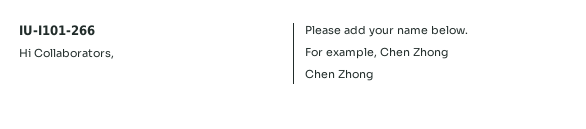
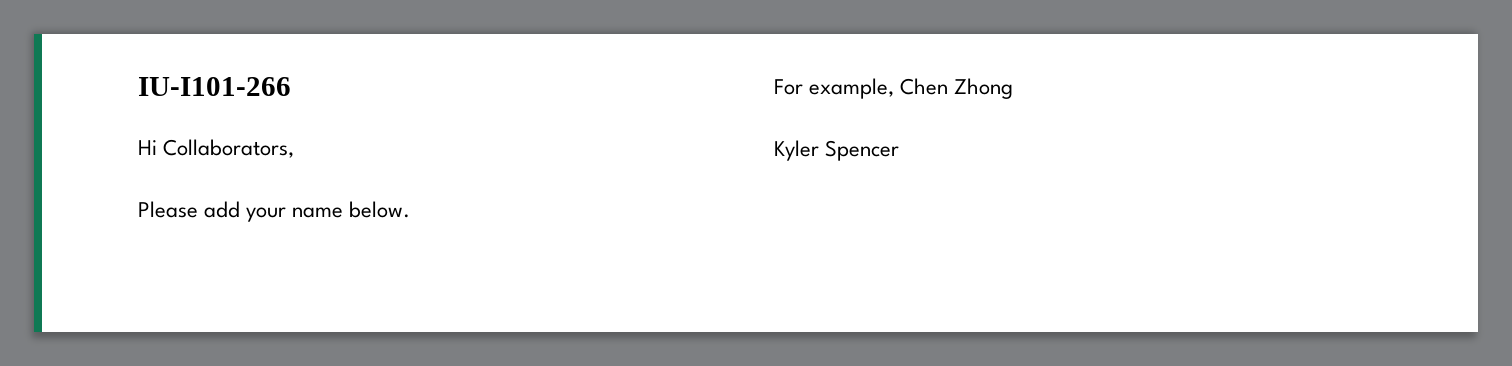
  For example, Chen Zhong
- Chen Zhong
+ Kyler Spencer

